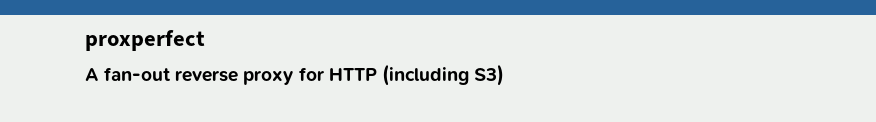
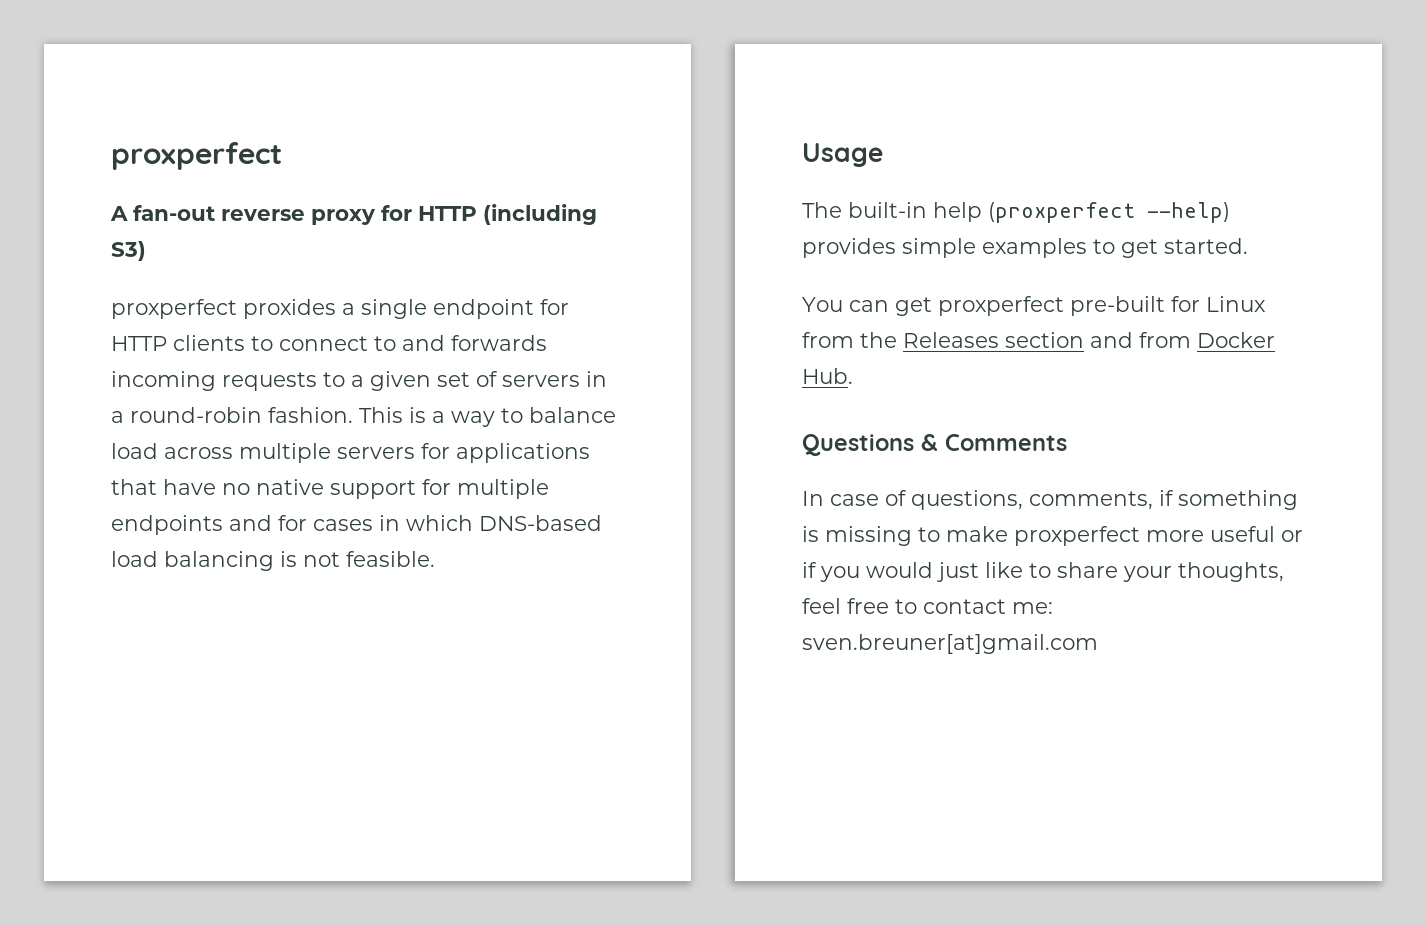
+ proxperfect proxides a single endpoint for HTTP clients to connect to and forwards incoming requests to a given set of servers in a round-robin fashion. This is a way to balance load across multiple servers for applications that have no native support for multiple endpoints and for cases in which DNS-based load balancing is not feasible.
+ Usage
+ The built-in help (proxperfect --help) provides simple examples to get started.
+ You can get proxperfect pre-built for Linux from the Releases section and from Docker Hub.
+ Questions & Comments
+ In case of questions, comments, if something is missing to make proxperfect more useful or if you would just like to share your thoughts, feel free to contact me: sven.breuner[at]gmail.com

